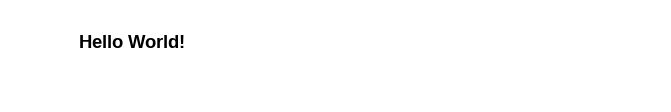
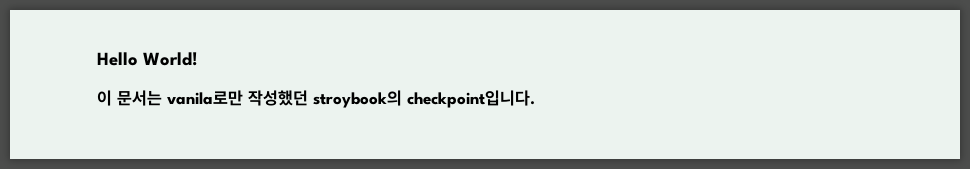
+ 이 문서는 vanila로만 작성했던 stroybook의 checkpoint입니다.

